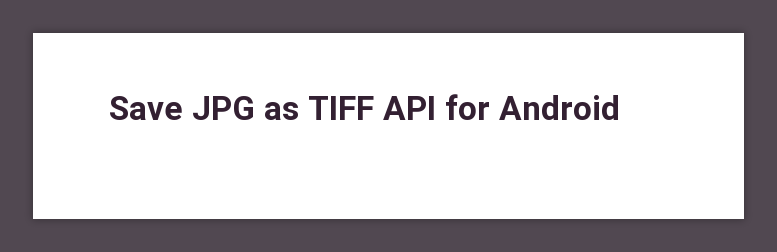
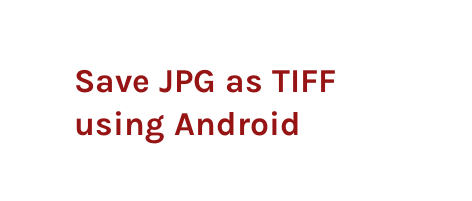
- Save JPG as TIFF API for Android
+ Save JPG as TIFF using Android

